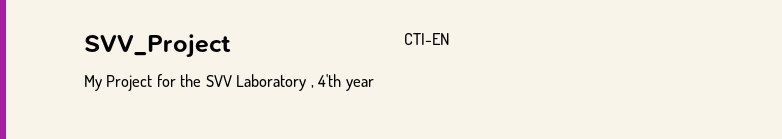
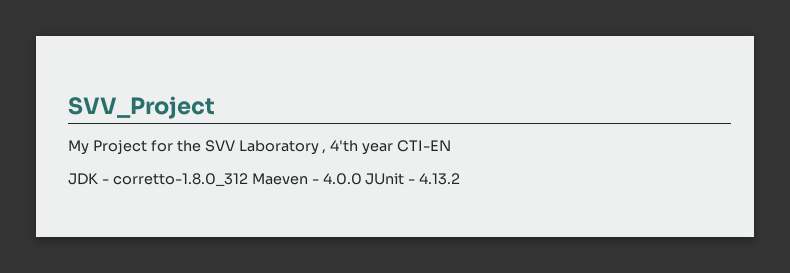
+ JDK - corretto-1.8.0_312 Maeven - 4.0.0 JUnit - 4.13.2

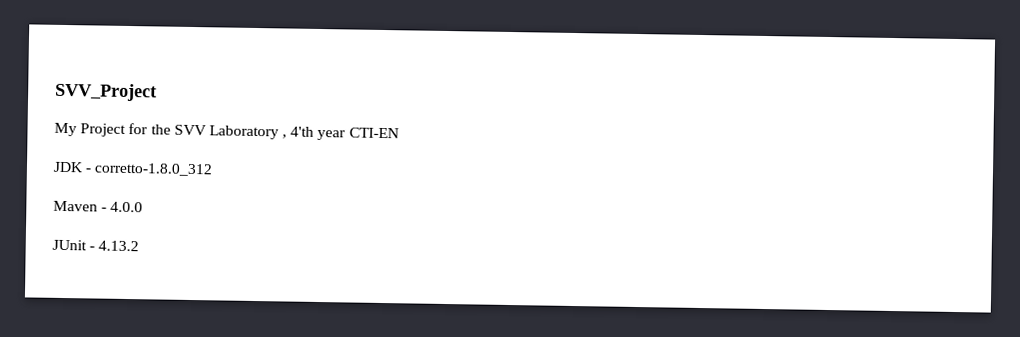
- JDK - corretto-1.8.0_312 Maeven - 4.0.0 JUnit - 4.13.2
+ JDK - corretto-1.8.0_312
+ Maven - 4.0.0
+ JUnit - 4.13.2

